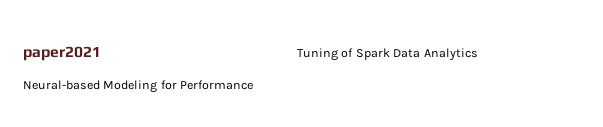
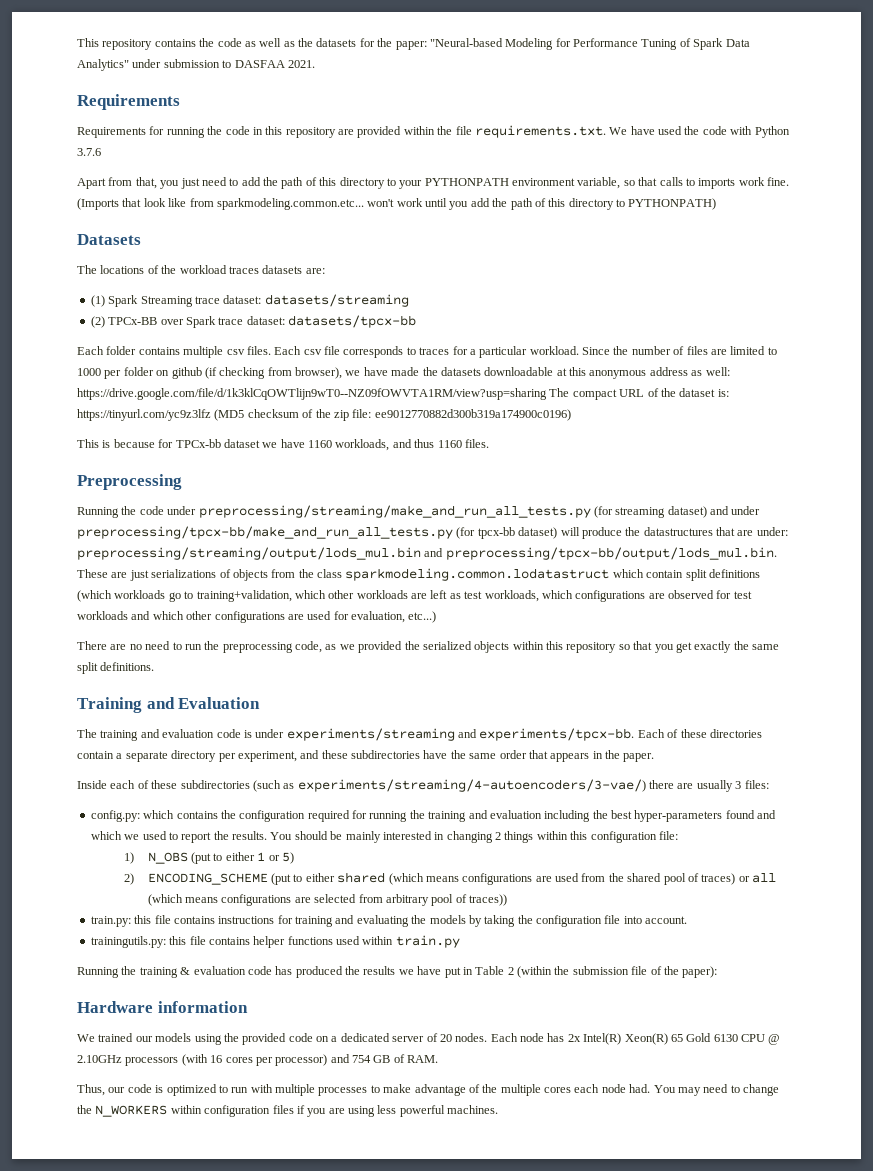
- paper2021
- Neural-based Modeling for Performance Tuning of Spark Data Analytics
+ This repository contains the code as well as the datasets for the paper: "Neural-based Modeling for Performance Tuning of Spark Data Analytics" under submission to DASFAA 2021.
+ Requirements
+ Requirements for running the code in this repository are provided within the file requirements.txt. We have used the code with Python 3.7.6
+ Apart from that, you just need to add the path of this directory to your PYTHONPATH environment variable, so that calls to imports work fine. (Imports that look like from sparkmodeling.common.etc... won't work until you add the path of this directory to PYTHONPATH)
+ Datasets
+ The locations of the workload traces datasets are:
+ (1) Spark Streaming trace dataset: datasets/streaming
+ (2) TPCx-BB over Spark trace dataset: datasets/tpcx-bb
+ Each folder contains multiple csv files. Each csv file corresponds to traces for a particular workload. Since the number of files are limited to 1000 per folder on github (if checking from browser), we have made the datasets downloadable at this anonymous address as well: https://drive.google.com/file/d/1k3klCqOWTlijn9wT0--NZ09fOWVTA1RM/view?usp=sharing The compact URL of the dataset is: https://tinyurl.com/yc9z3lfz (MD5 checksum of the zip file: ee9012770882d300b319a174900c0196)
+ This is because for TPCx-bb dataset we have 1160 workloads, and thus 1160 files.
+ Preprocessing
+ Running the code under preprocessing/streaming/make_and_run_all_tests.py (for streaming dataset) and under preprocessing/tpcx-bb/make_and_run_all_tests.py (for tpcx-bb dataset) will produce the datastructures that are under: preprocessing/streaming/output/lods_mul.bin and preprocessing/tpcx-bb/output/lods_mul.bin. These are just serializations of objects from the class sparkmodeling.common.lodatastruct which contain split definitions (which workloads go to training+validation, which other workloads are left as test workloads, which configurations are observed for test workloads and which other configurations are used for evaluation, etc...)
+ There are no need to run the preprocessing code, as we provided the serialized objects within this repository so that you get exactly the same split definitions.
+ Training and Evaluation
+ The training and evaluation code is under experiments/streaming and experiments/tpcx-bb. Each of these directories contain a separate directory per experiment, and these subdirectories have the same order that appears in the paper.
+ Inside each of these subdirectories (such as experiments/streaming/4-autoencoders/3-vae/) there are usually 3 files:
+ config.py: which contains the configuration required for running the training and evaluation including the best hyper-parameters found and which we used to report the results. You should be mainly interested in changing 2 things within this configuration file:
+ 1) N_OBS (put to either 1 or 5)
+ 2) ENCODING_SCHEME (put to either shared (which means configurations are used from the shared pool of traces) or all (which means configurations are selected from arbitrary pool of traces))
+ train.py: this file contains instructions for training and evaluating the models by taking the configuration file into account.
+ trainingutils.py: this file contains helper functions used within train.py
+ Running the training & evaluation code has produced the results we have put in Table 2 (within the submission file of the paper):
+ Hardware information
+ We trained our models using the provided code on a dedicated server of 20 nodes. Each node has 2x Intel(R) Xeon(R) 65 Gold 6130 CPU @ 2.10GHz processors (with 16 cores per processor) and 754 GB of RAM.
+ Thus, our code is optimized to run with multiple processes to make advantage of the multiple cores each node had. You may need to change the N_WORKERS within configuration files if you are using less powerful machines.

